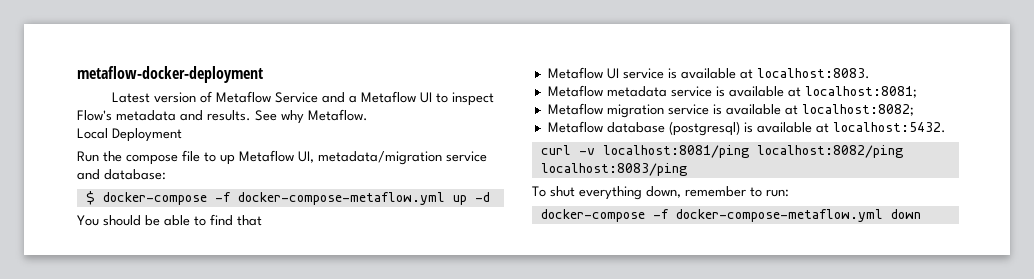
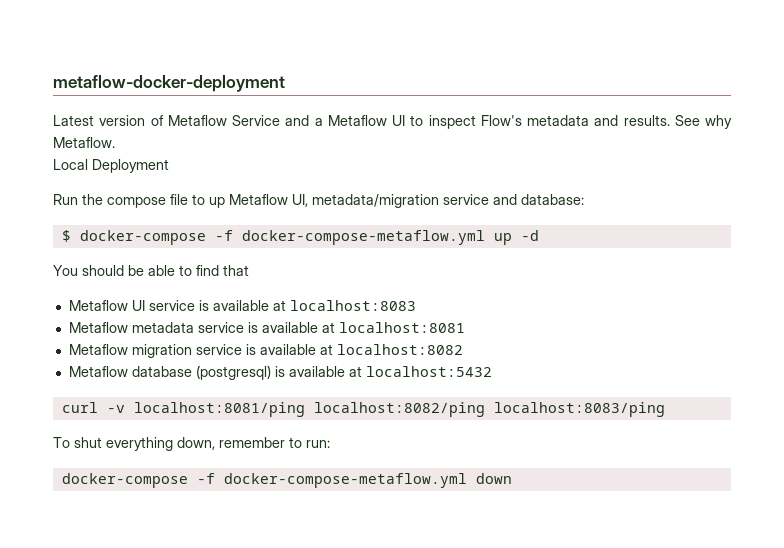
- Metaflow UI service is available at localhost:8083.
+ Metaflow UI service is available at localhost:8083
- Metaflow metadata service is available at localhost:8081;
+ Metaflow metadata service is available at localhost:8081
- Metaflow migration service is available at localhost:8082;
+ Metaflow migration service is available at localhost:8082
- Metaflow database (postgresql) is available at localhost:5432.
+ Metaflow database (postgresql) is available at localhost:5432

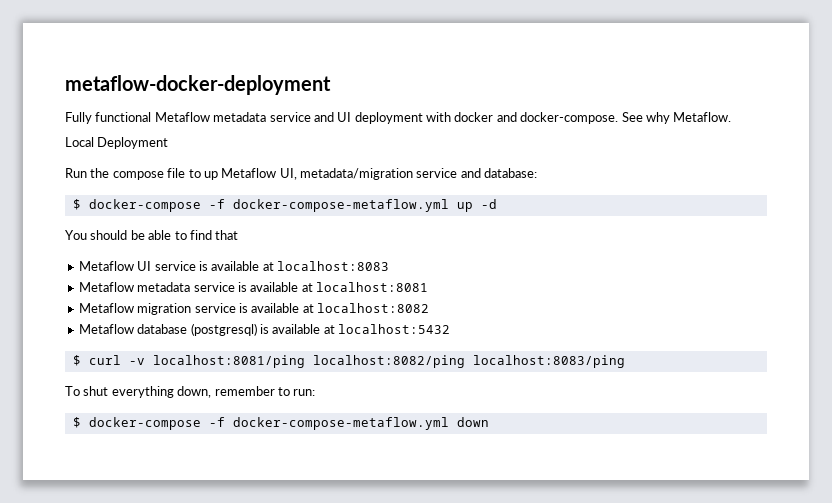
- Latest version of Metaflow Service and a Metaflow UI to inspect Flow's metadata and results.
+ Fully functional Metaflow metadata service and UI deployment with docker and docker-compose.
- curl -v localhost:8081/ping localhost:8082/ping localhost:8083/ping
+ $ curl -v localhost:8081/ping localhost:8082/ping localhost:8083/ping
- docker-compose -f docker-compose-metaflow.yml down
+ $ docker-compose -f docker-compose-metaflow.yml down

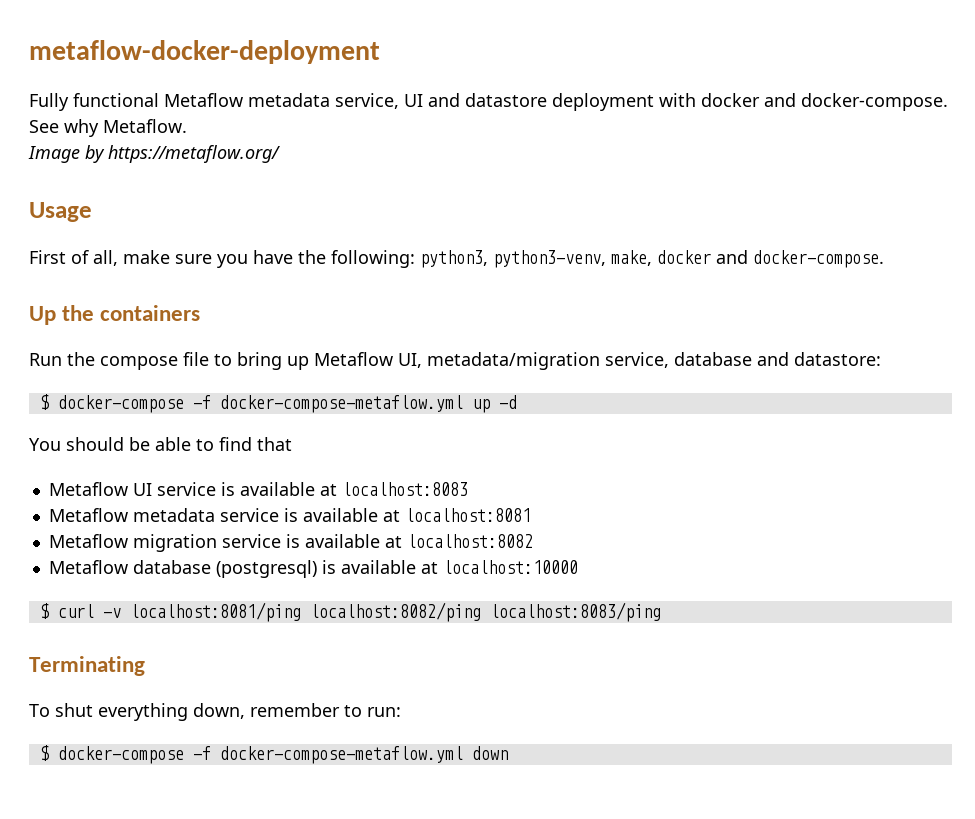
- Fully functional Metaflow metadata service and UI deployment with docker and docker-compose.
+ Fully functional Metaflow metadata service, UI and datastore deployment with docker and docker-compose.
- Local Deployment
+ Image by https://metaflow.org/
+ Usage
+ First of all, make sure you have the following: python3, python3-venv, make, docker and docker-compose.
+ Up the containers
- Run the compose file to up Metaflow UI, metadata/migration service and database:
+ Run the compose file to bring up Metaflow UI, metadata/migration service, database and datastore:
- Metaflow database (postgresql) is available at localhost:5432
+ Metaflow database (postgresql) is available at localhost:10000
+ Terminating

